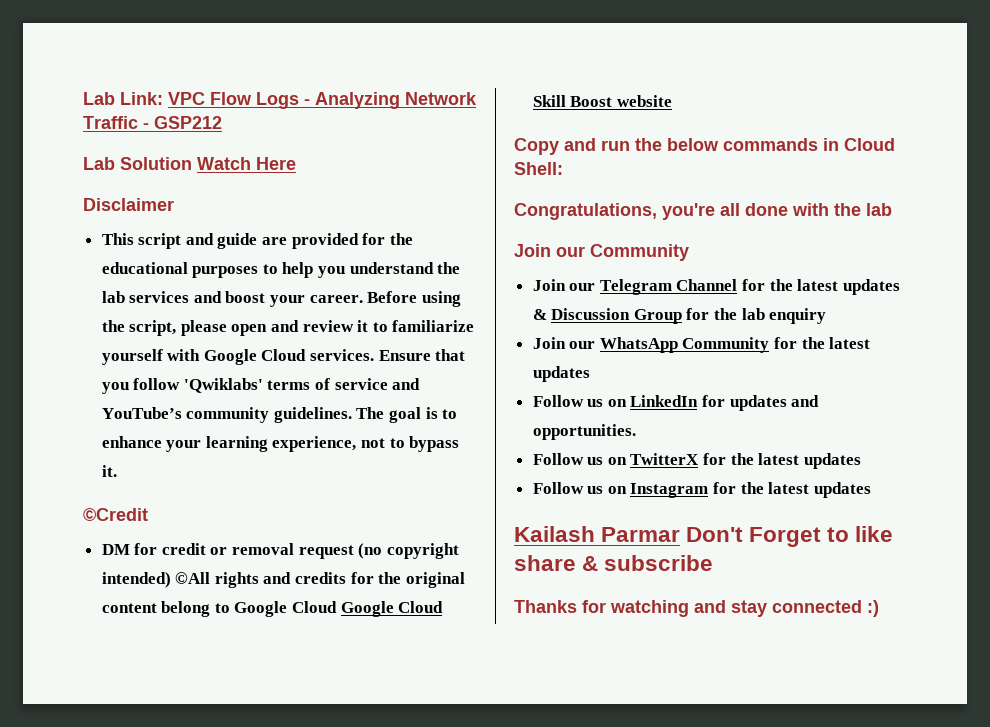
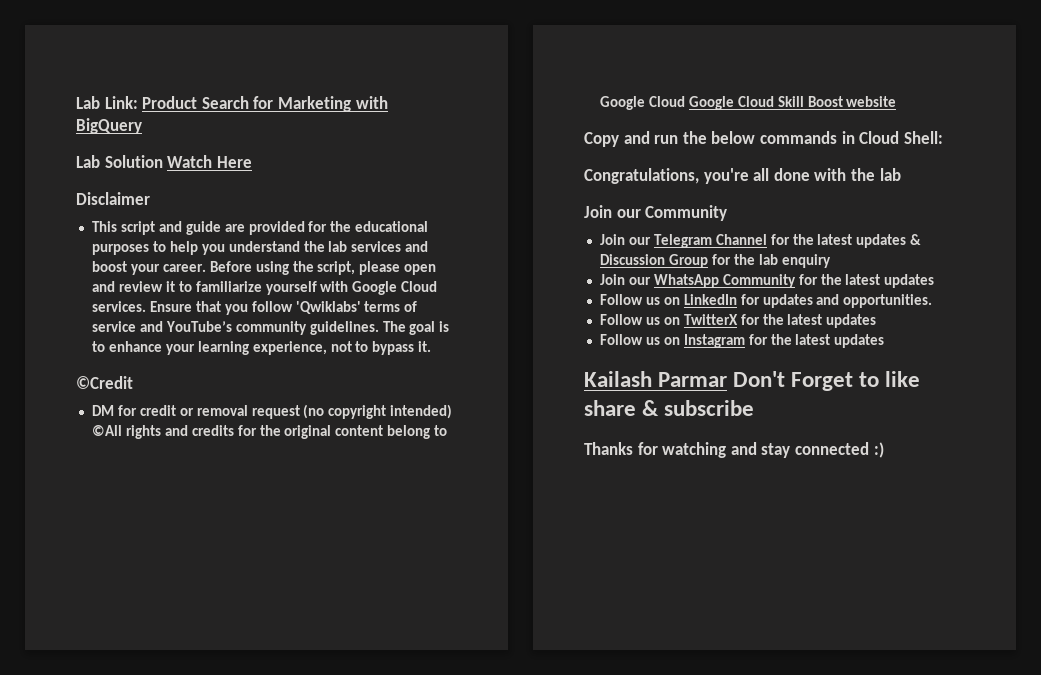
- Lab Link: VPC Flow Logs - Analyzing Network Traffic - GSP212
+ Lab Link: Product Search for Marketing with BigQuery

